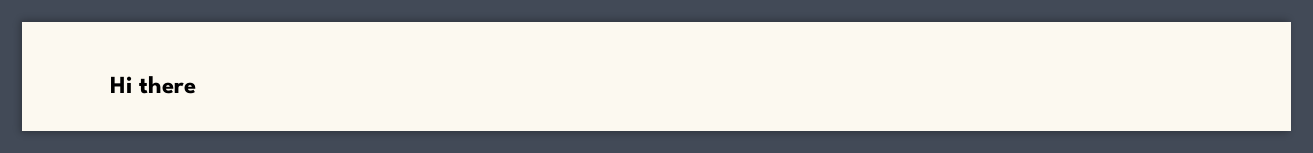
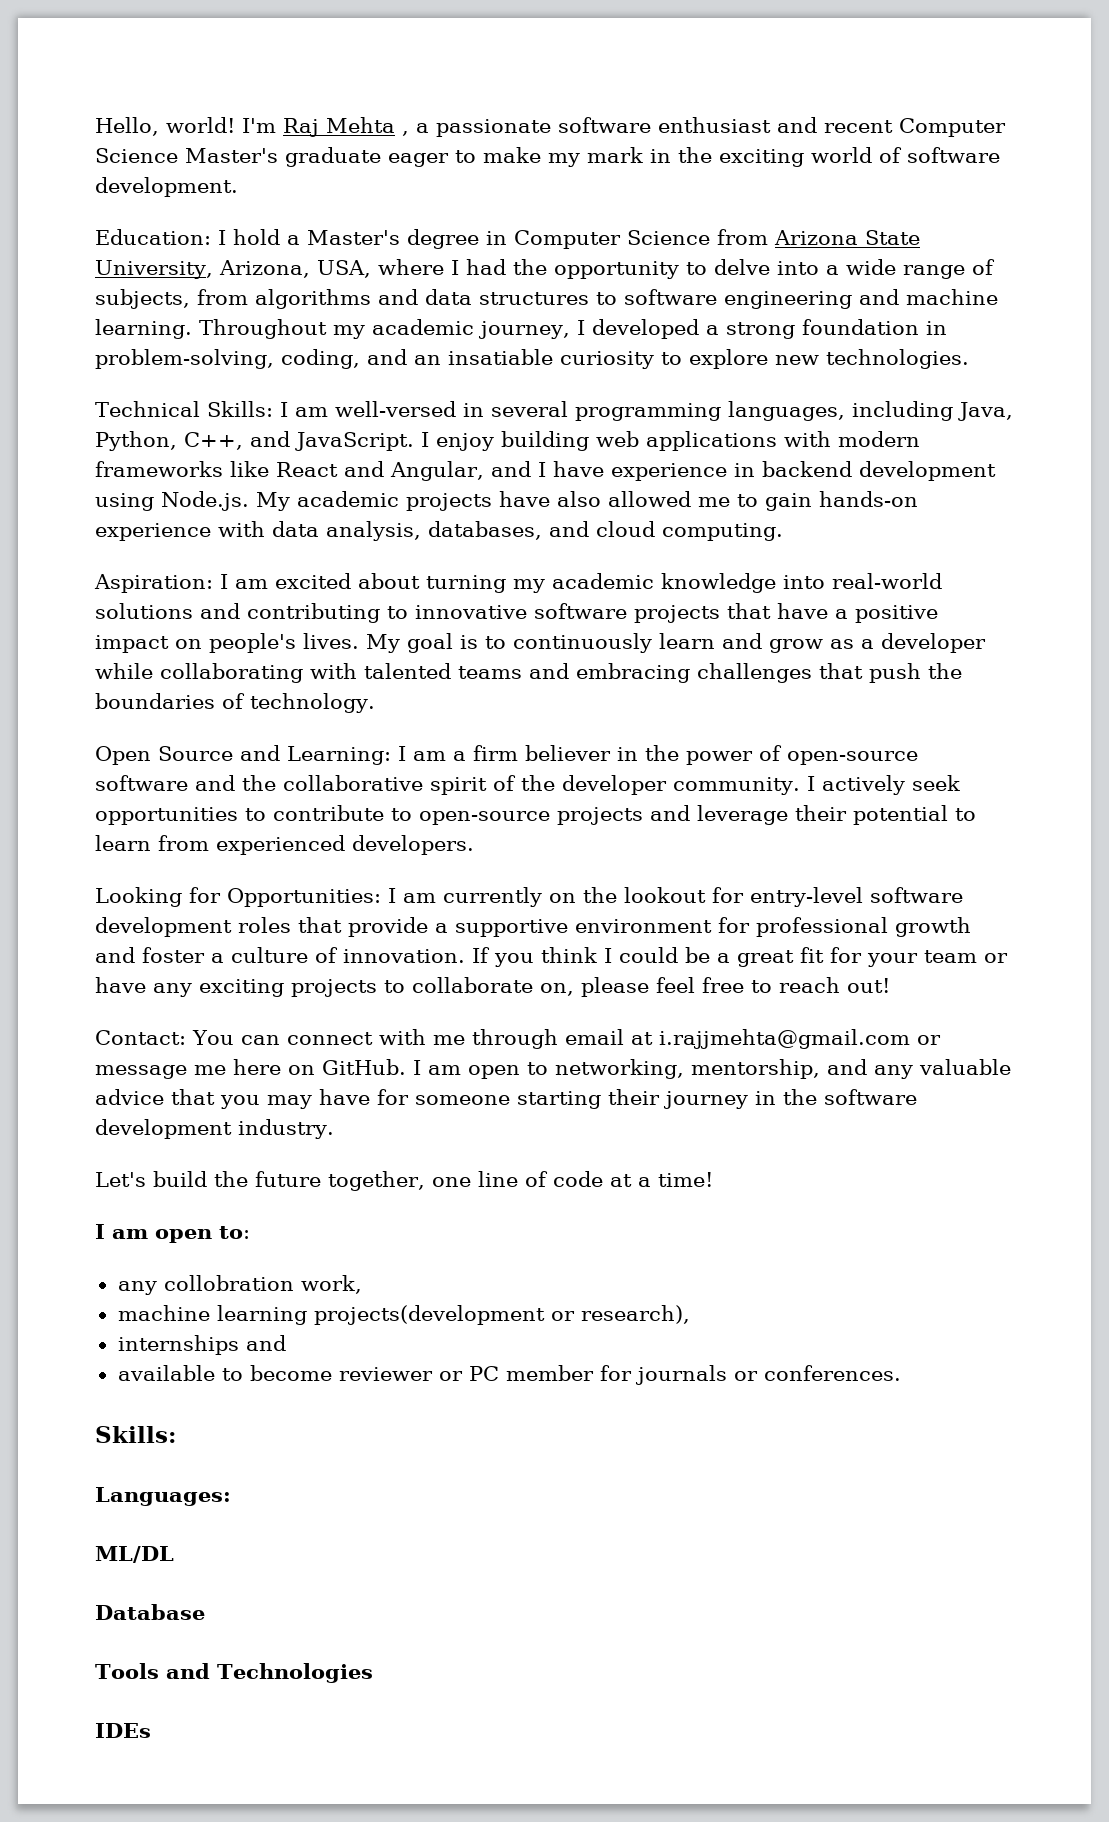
- Hi there
+ Hello, world! I'm Raj Mehta , a passionate software enthusiast and recent Computer Science Master's graduate eager to make my mark in the exciting world of software development.
+ Education: I hold a Master's degree in Computer Science from Arizona State University, Arizona, USA, where I had the opportunity to delve into a wide range of subjects, from algorithms and data structures to software engineering and machine learning. Throughout my academic journey, I developed a strong foundation in problem-solving, coding, and an insatiable curiosity to explore new technologies.
+ Technical Skills: I am well-versed in several programming languages, including Java, Python, C++, and JavaScript. I enjoy building web applications with modern frameworks like React and Angular, and I have experience in backend development using Node.js. My academic projects have also allowed me to gain hands-on experience with data analysis, databases, and cloud computing.
+ Aspiration: I am excited about turning my academic knowledge into real-world solutions and contributing to innovative software projects that have a positive impact on people's lives. My goal is to continuously learn and grow as a developer while collaborating with talented teams and embracing challenges that push the boundaries of technology.
+ Open Source and Learning: I am a firm believer in the power of open-source software and the collaborative spirit of the developer community. I actively seek opportunities to contribute to open-source projects and leverage their potential to learn from experienced developers.
+ Looking for Opportunities: I am currently on the lookout for entry-level software development roles that provide a supportive environment for professional growth and foster a culture of innovation. If you think I could be a great fit for your team or have any exciting projects to collaborate on, please feel free to reach out!
+ Contact: You can connect with me through email at i.rajjmehta@gmail.com or message me here on GitHub. I am open to networking, mentorship, and any valuable advice that you may have for someone starting their journey in the software development industry.
+ Let's build the future together, one line of code at a time!
+ I am open to:
+ any collobration work,
+ machine learning projects(development or research),
+ internships and
+ available to become reviewer or PC member for journals or conferences.
+ Skills:
+ Languages:
+ ML/DL
+ Database
+ Tools and Technologies
+ IDEs

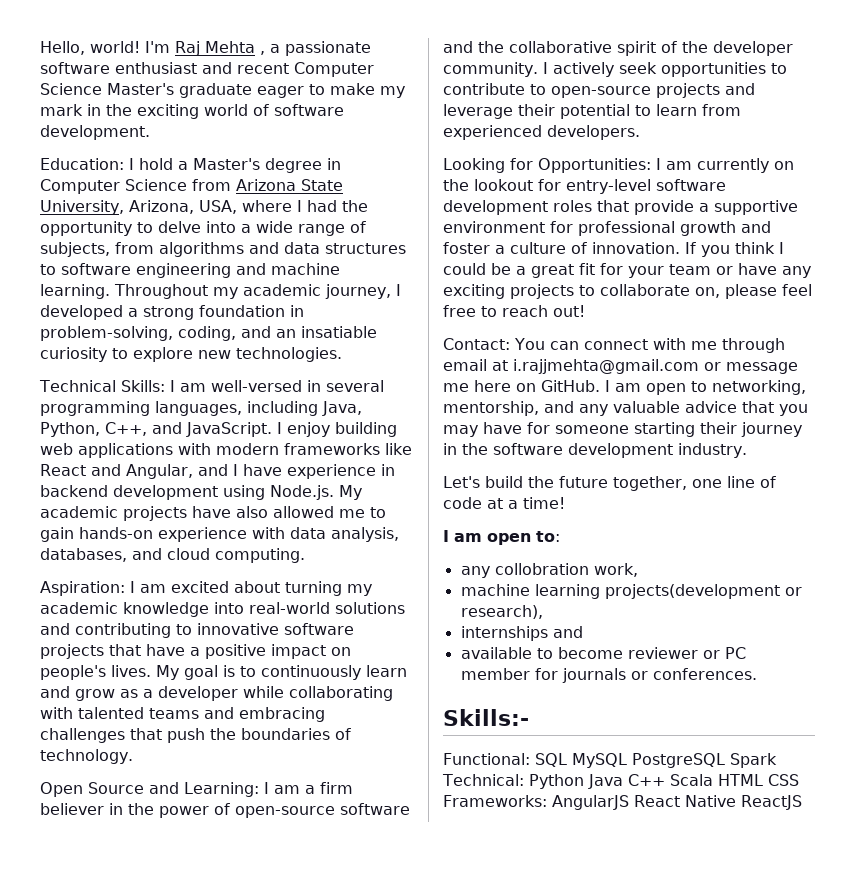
  available to become reviewer or PC member for journals or conferences.
- Skills:
- Languages:
- ML/DL
- Database
- Tools and Technologies
- IDEs
+ Skills:-
+ Functional: SQL MySQL PostgreSQL Spark Technical: Python Java C++ Scala HTML CSS Frameworks: AngularJS React Native ReactJS

